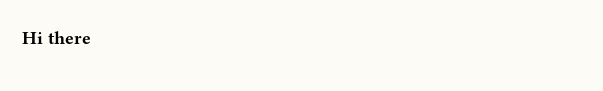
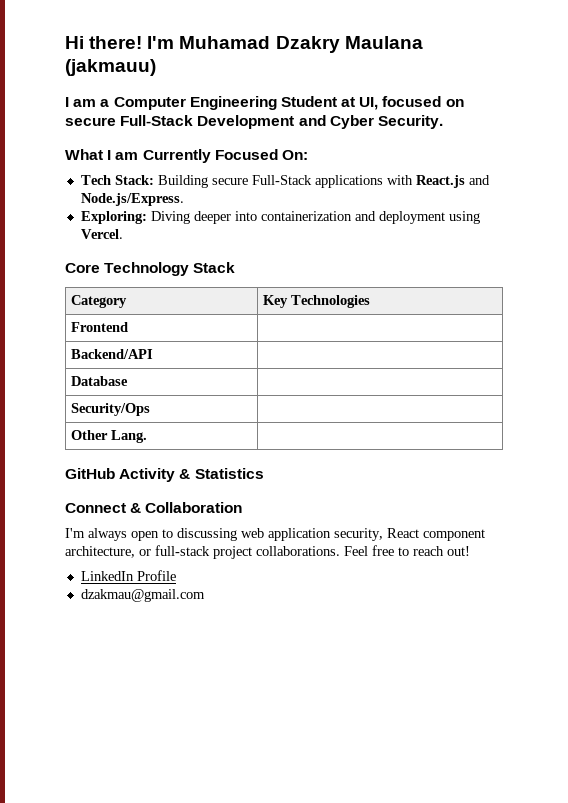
- Hi there
+ Hi there! I'm Muhamad Dzakry Maulana (jakmauu)
+ I am a Computer Engineering Student at UI, focused on secure Full-Stack Development and Cyber Security.
+ What I am Currently Focused On:
+ Tech Stack: Building secure Full-Stack applications with React.js and Node.js/Express.
+ Exploring: Diving deeper into containerization and deployment using Vercel.
+ Core Technology Stack
+ Category | Key Technologies
+ Frontend |
+ Backend/API |
+ Database |
+ Security/Ops |
+ Other Lang. |
+ GitHub Activity & Statistics
+ Connect & Collaboration
+ I'm always open to discussing web application security, React component architecture, or full-stack project collaborations. Feel free to reach out!
+ LinkedIn Profile
+ dzakmau@gmail.com

